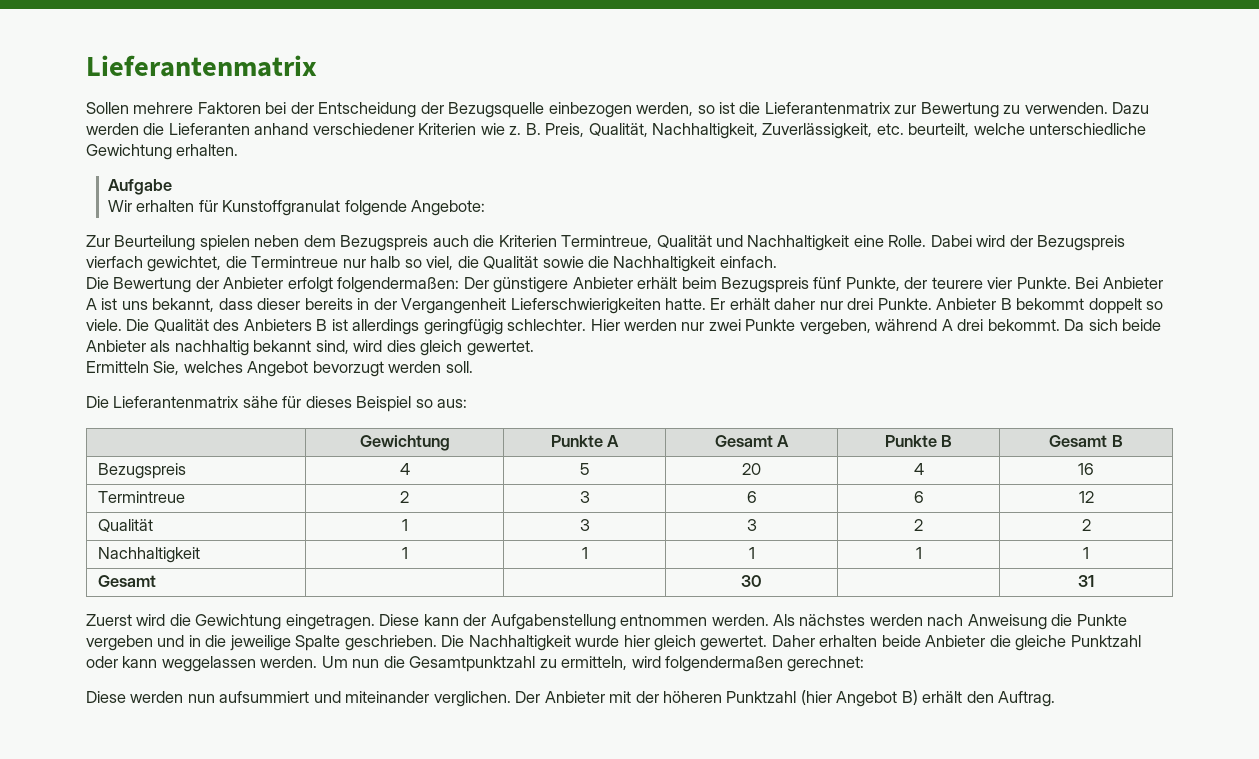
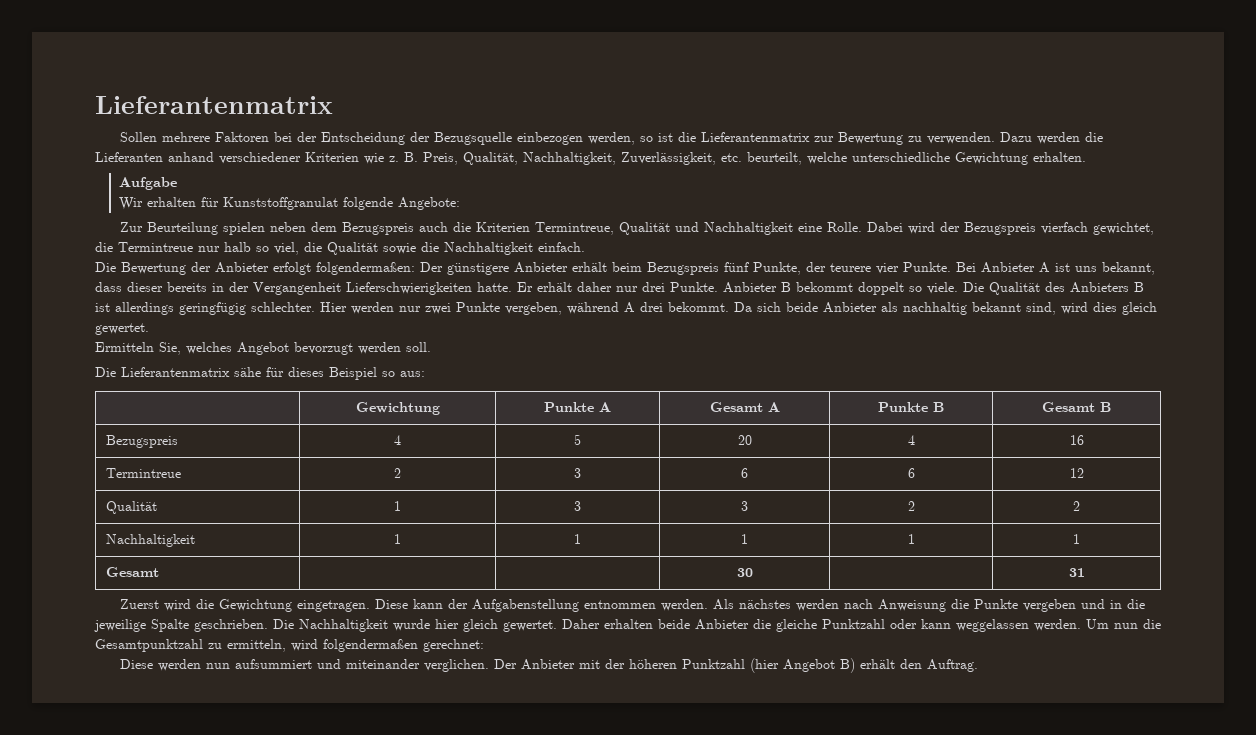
- Wir erhalten für Kunstoffgranulat folgende Angebote:
+ Wir erhalten für Kunststoffgranulat folgende Angebote:

